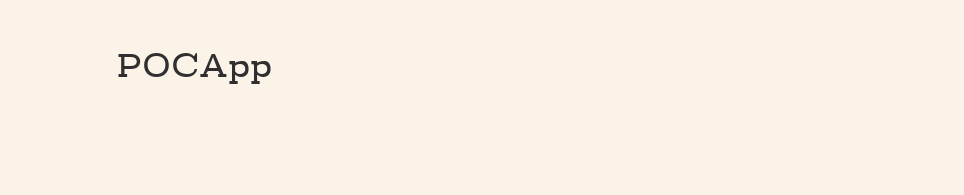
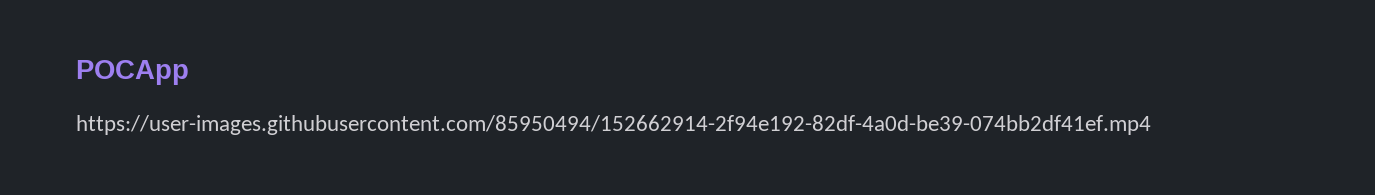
+ https://user-images.githubusercontent.com/85950494/152662914-2f94e192-82df-4a0d-be39-074bb2df41ef.mp4

